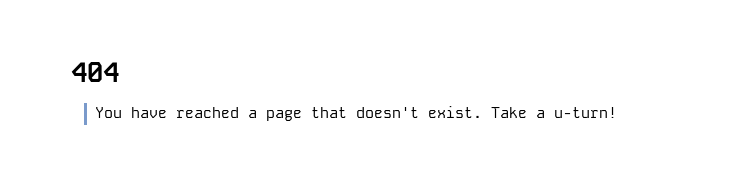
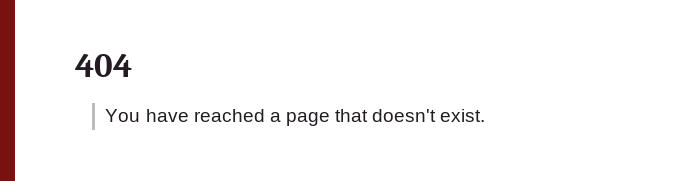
- Take a u-turn!

